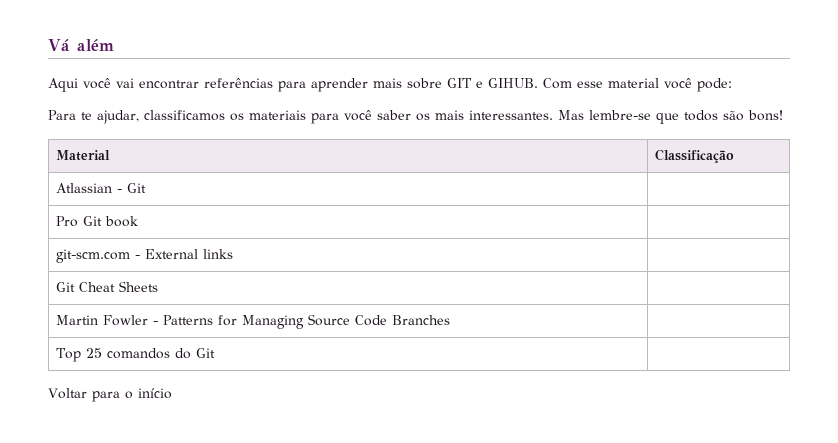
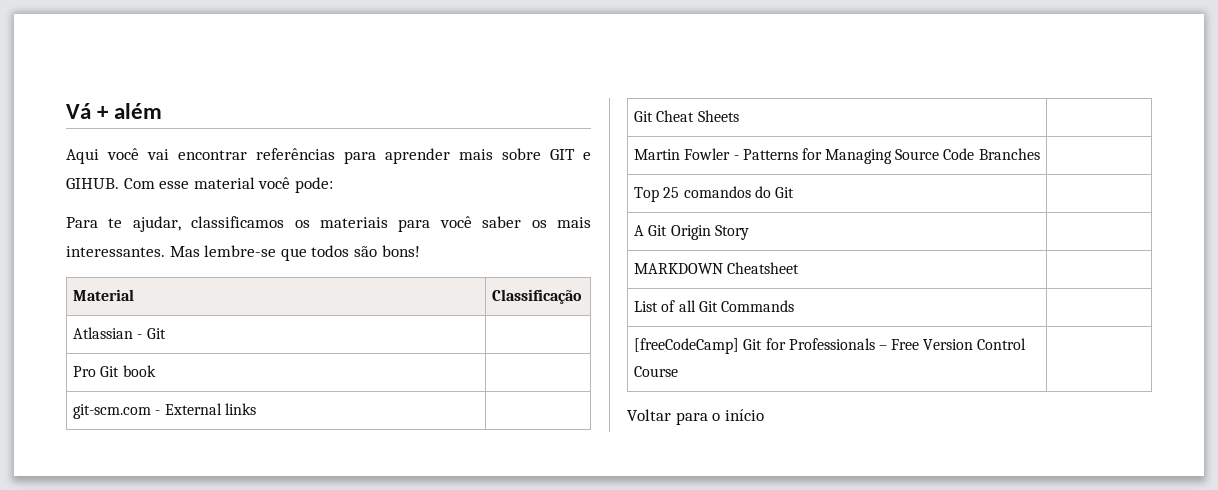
- Vá além
+ Vá + além
+ A Git Origin Story |
+ MARKDOWN Cheatsheet |
+ List of all Git Commands |
+ [freeCodeCamp] Git for Professionals – Free Version Control Course |

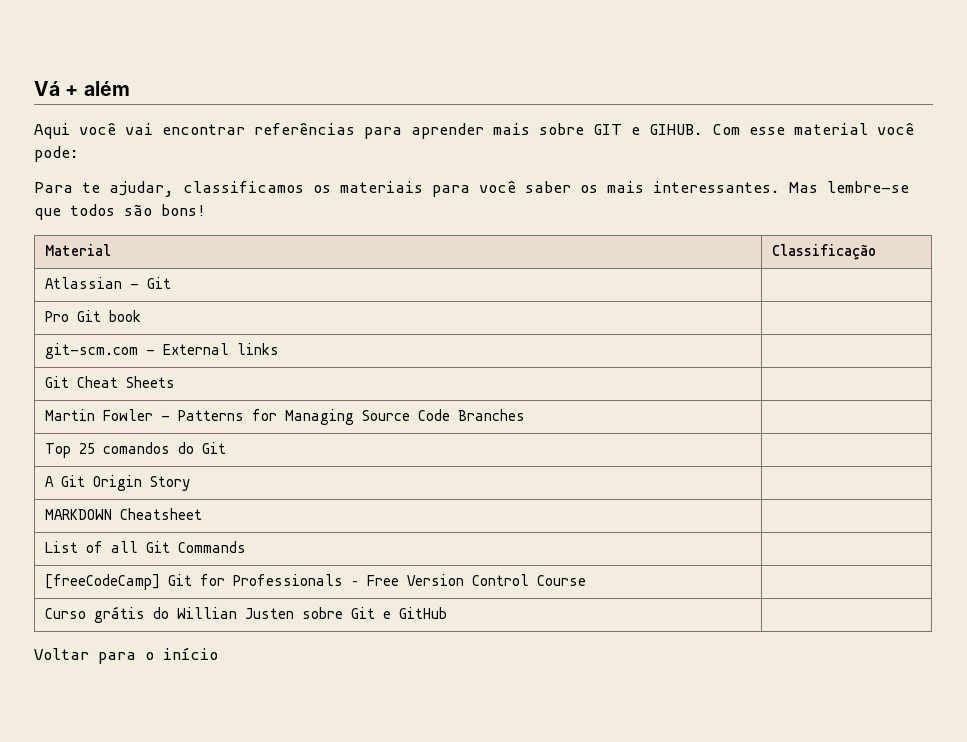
+ Curso grátis do Willian Justen sobre Git e GitHub |

